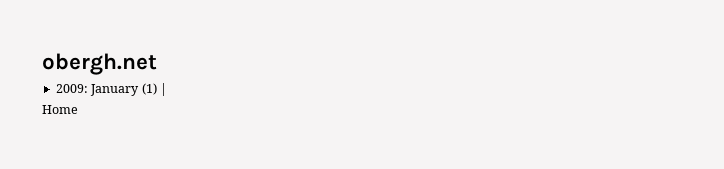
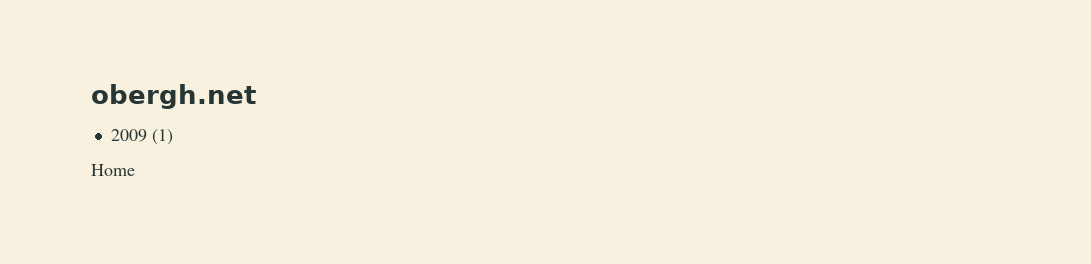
- 2009: January (1) |
+ 2009 (1)

